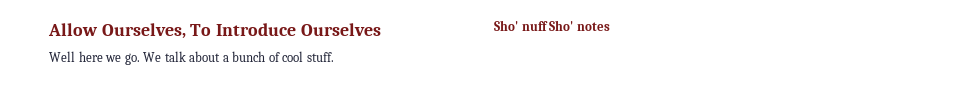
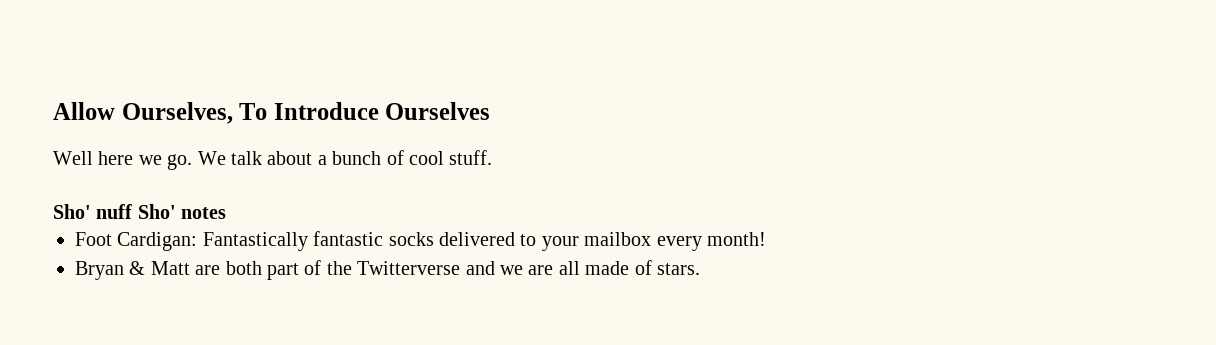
+ Foot Cardigan: Fantastically fantastic socks delivered to your mailbox every month!
+ Bryan & Matt are both part of the Twitterverse and we are all made of stars.

